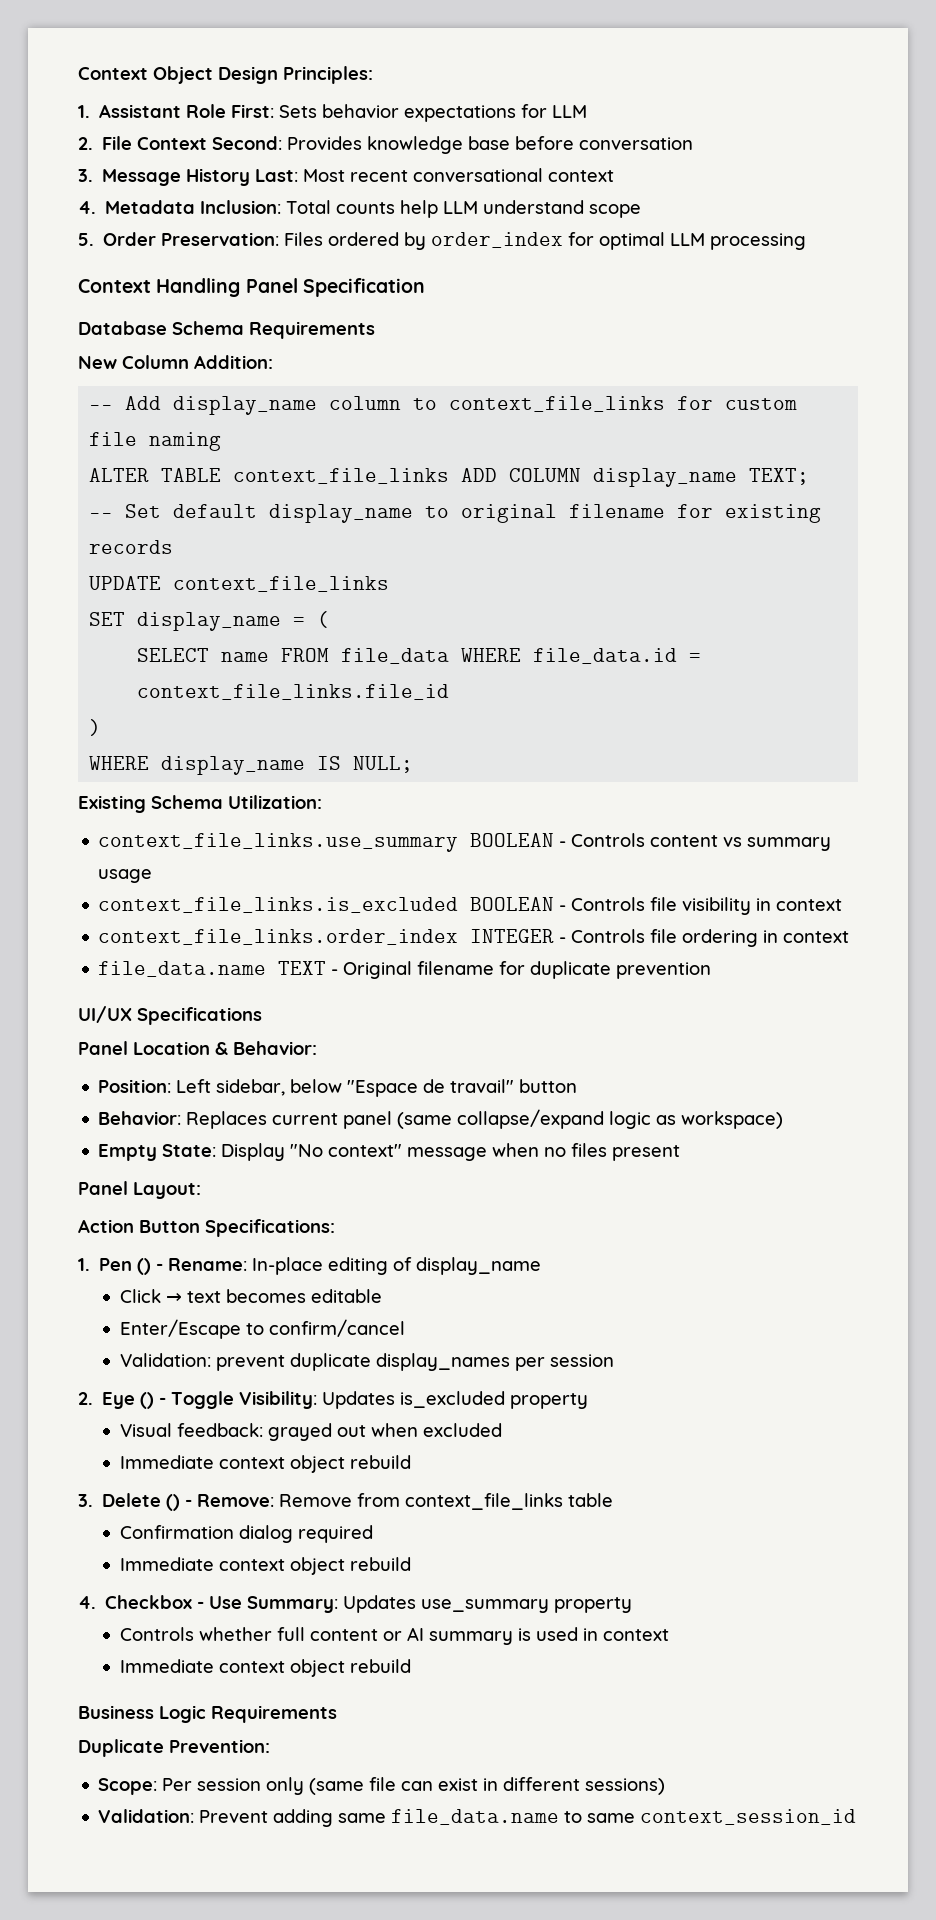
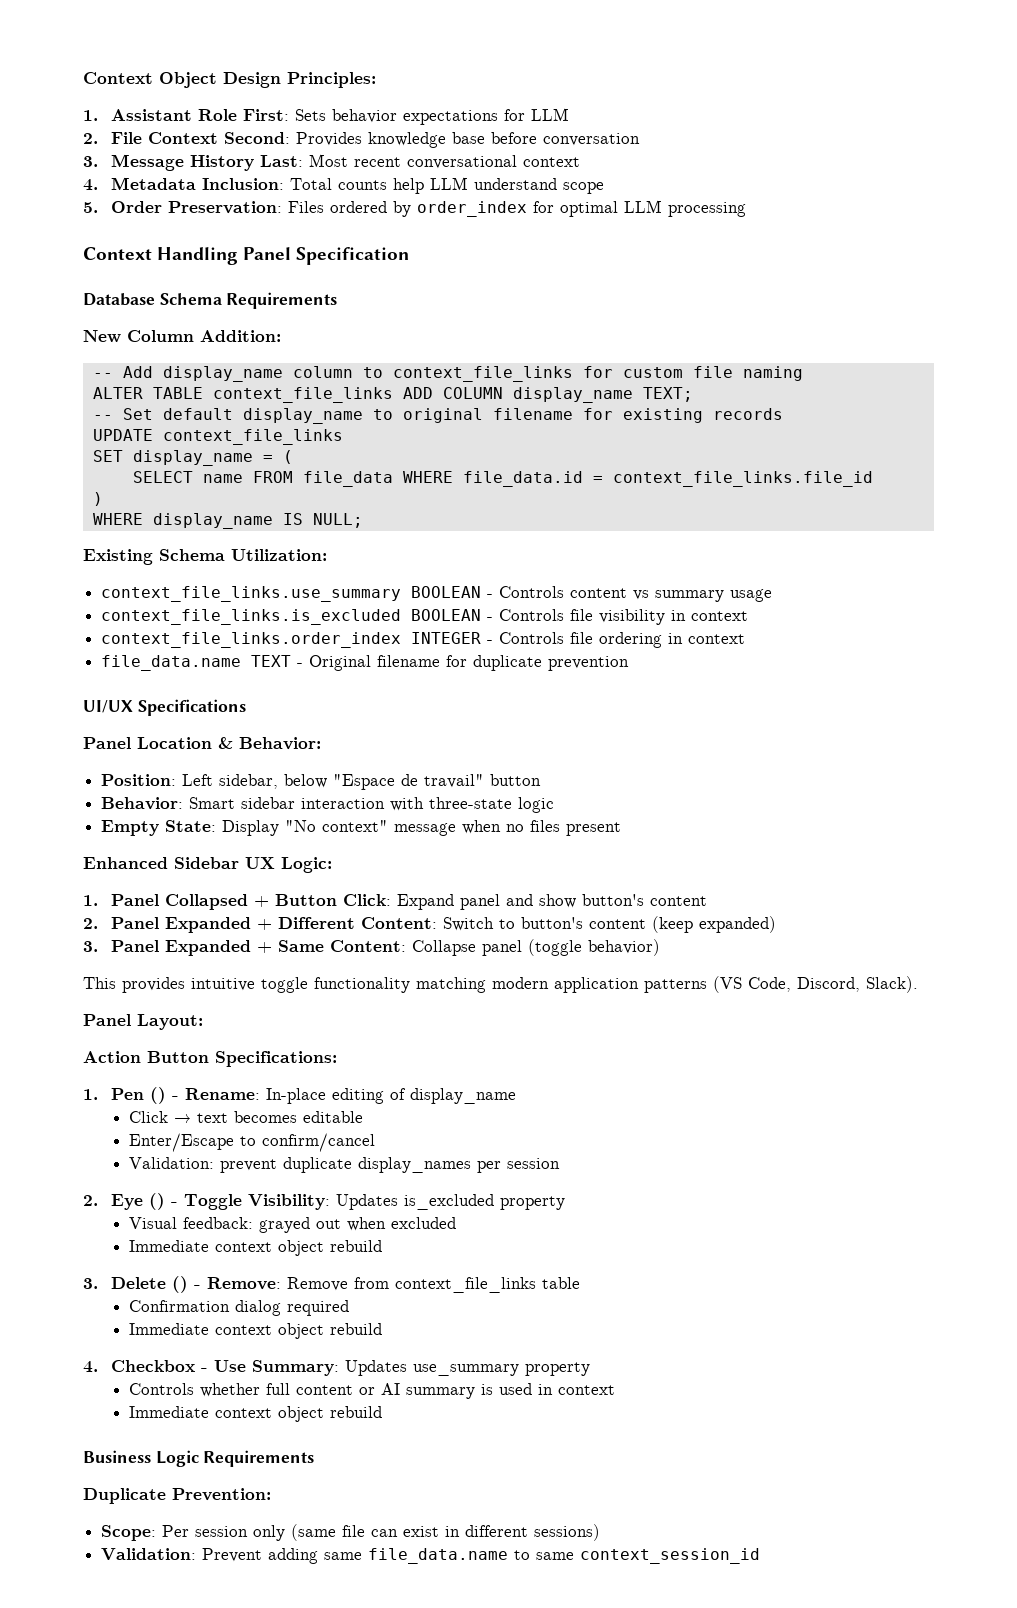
- Behavior: Replaces current panel (same collapse/expand logic as workspace)
+ Behavior: Smart sidebar interaction with three-state logic
+ Enhanced Sidebar UX Logic:
+ 1. Panel Collapsed + Button Click: Expand panel and show button's content
+ 2. Panel Expanded + Different Content: Switch to button's content (keep expanded)
+ 3. Panel Expanded + Same Content: Collapse panel (toggle behavior)
+ This provides intuitive toggle functionality matching modern application patterns (VS Code, Discord, Slack).

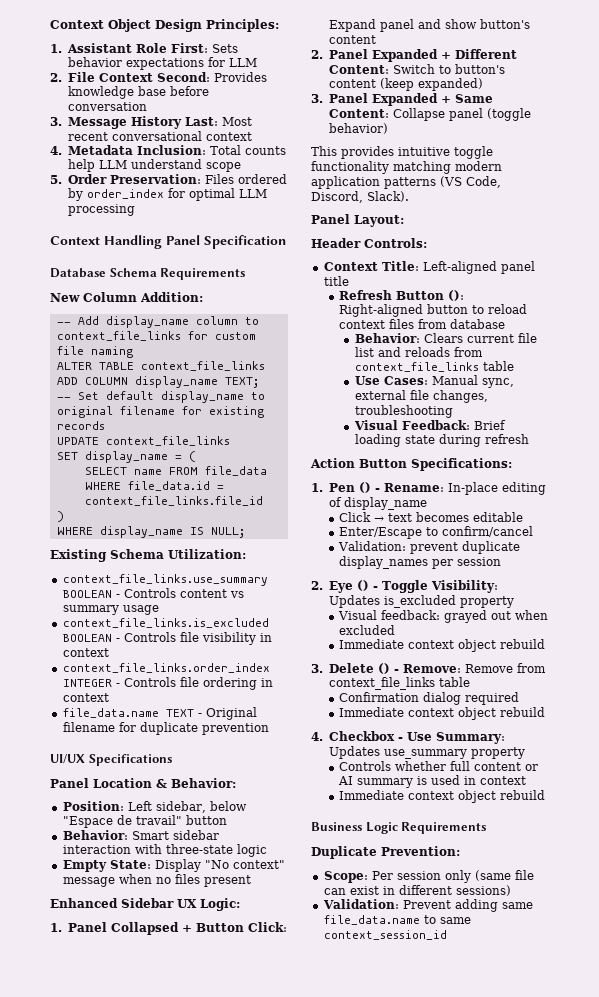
+ Header Controls:
+ Context Title: Left-aligned panel title
+ Refresh Button (): Right-aligned button to reload context files from database
+ Behavior: Clears current file list and reloads from context_file_links table
+ Use Cases: Manual sync, external file changes, troubleshooting
+ Visual Feedback: Brief loading state during refresh

